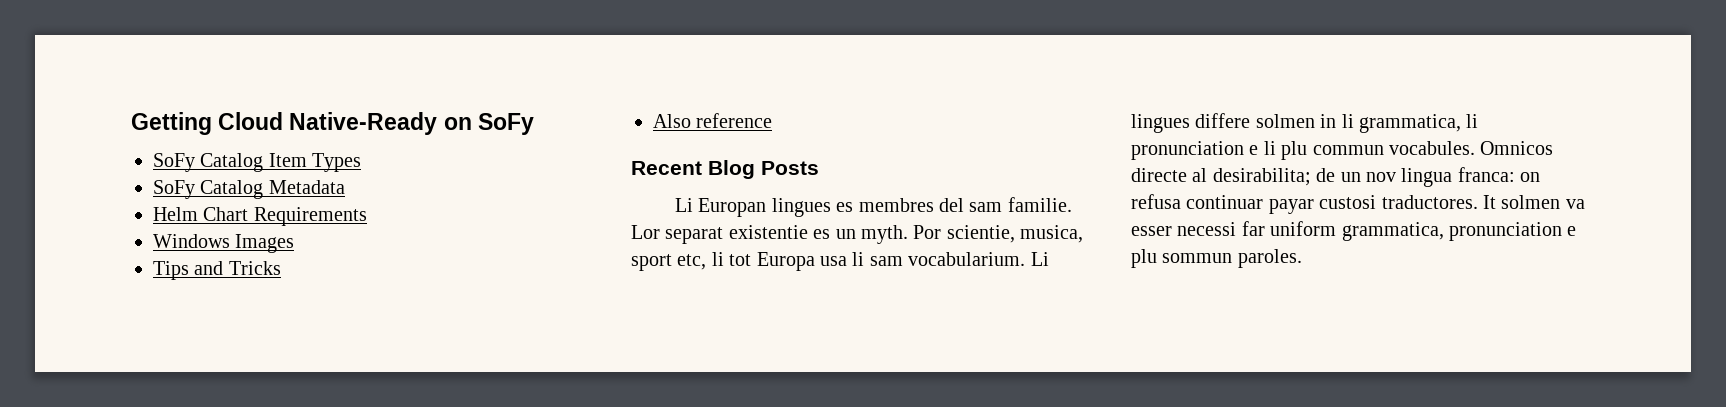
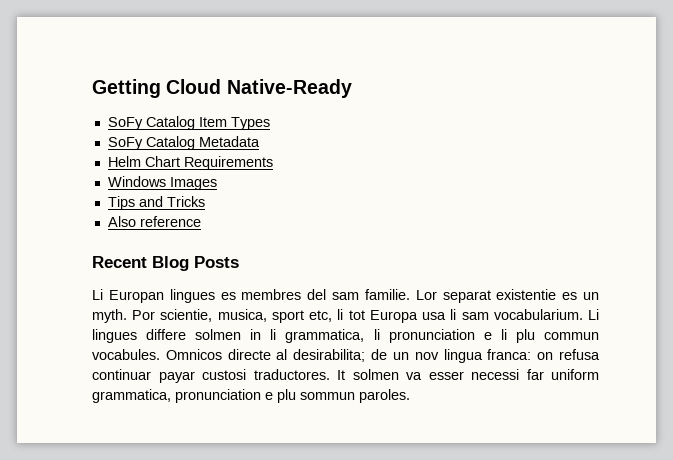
- Getting Cloud Native-Ready on SoFy
+ Getting Cloud Native-Ready

